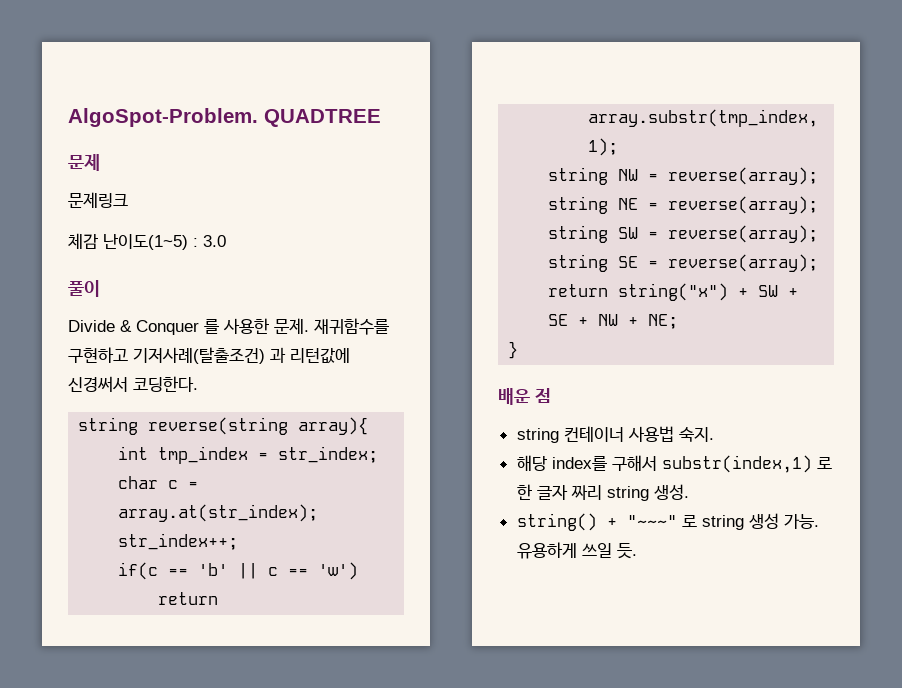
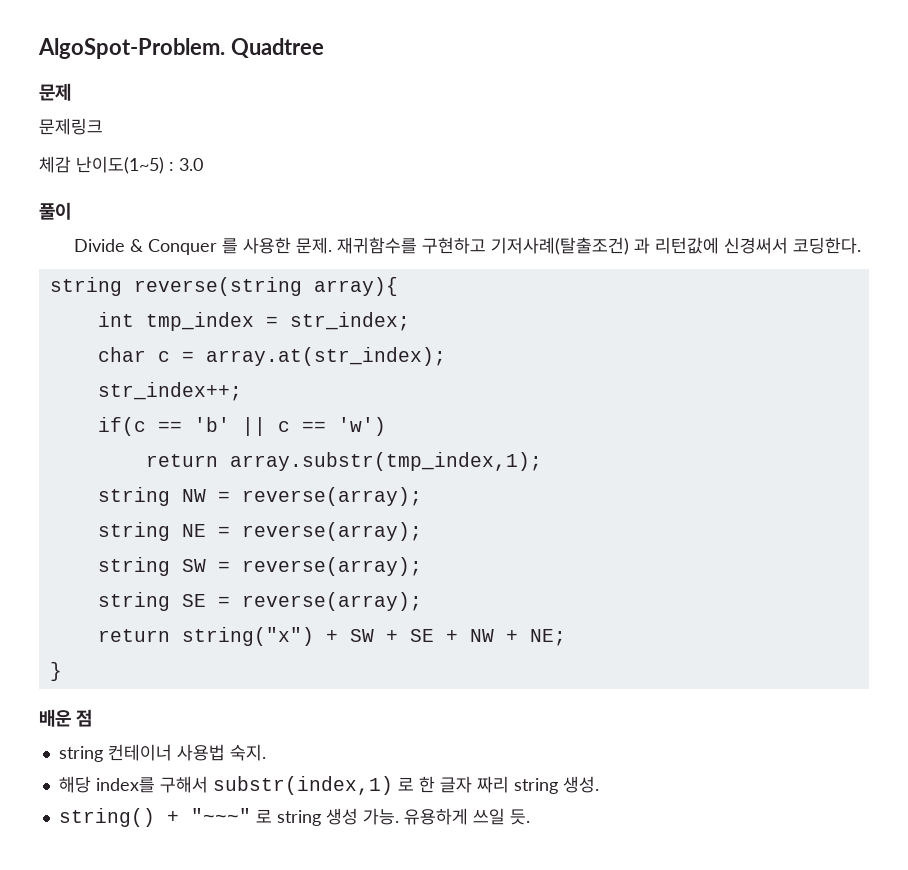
- QUADTREE
+ Quadtree

